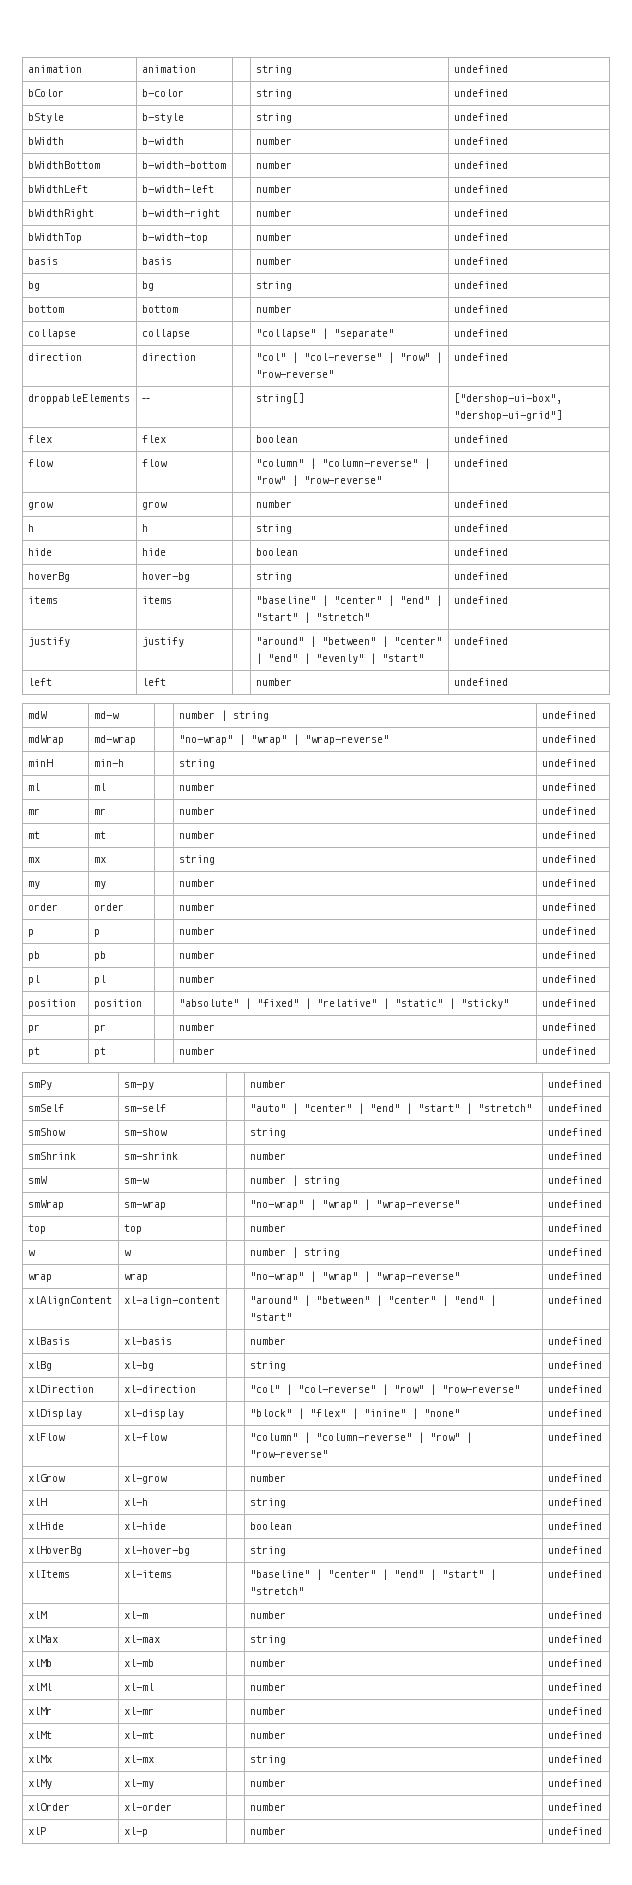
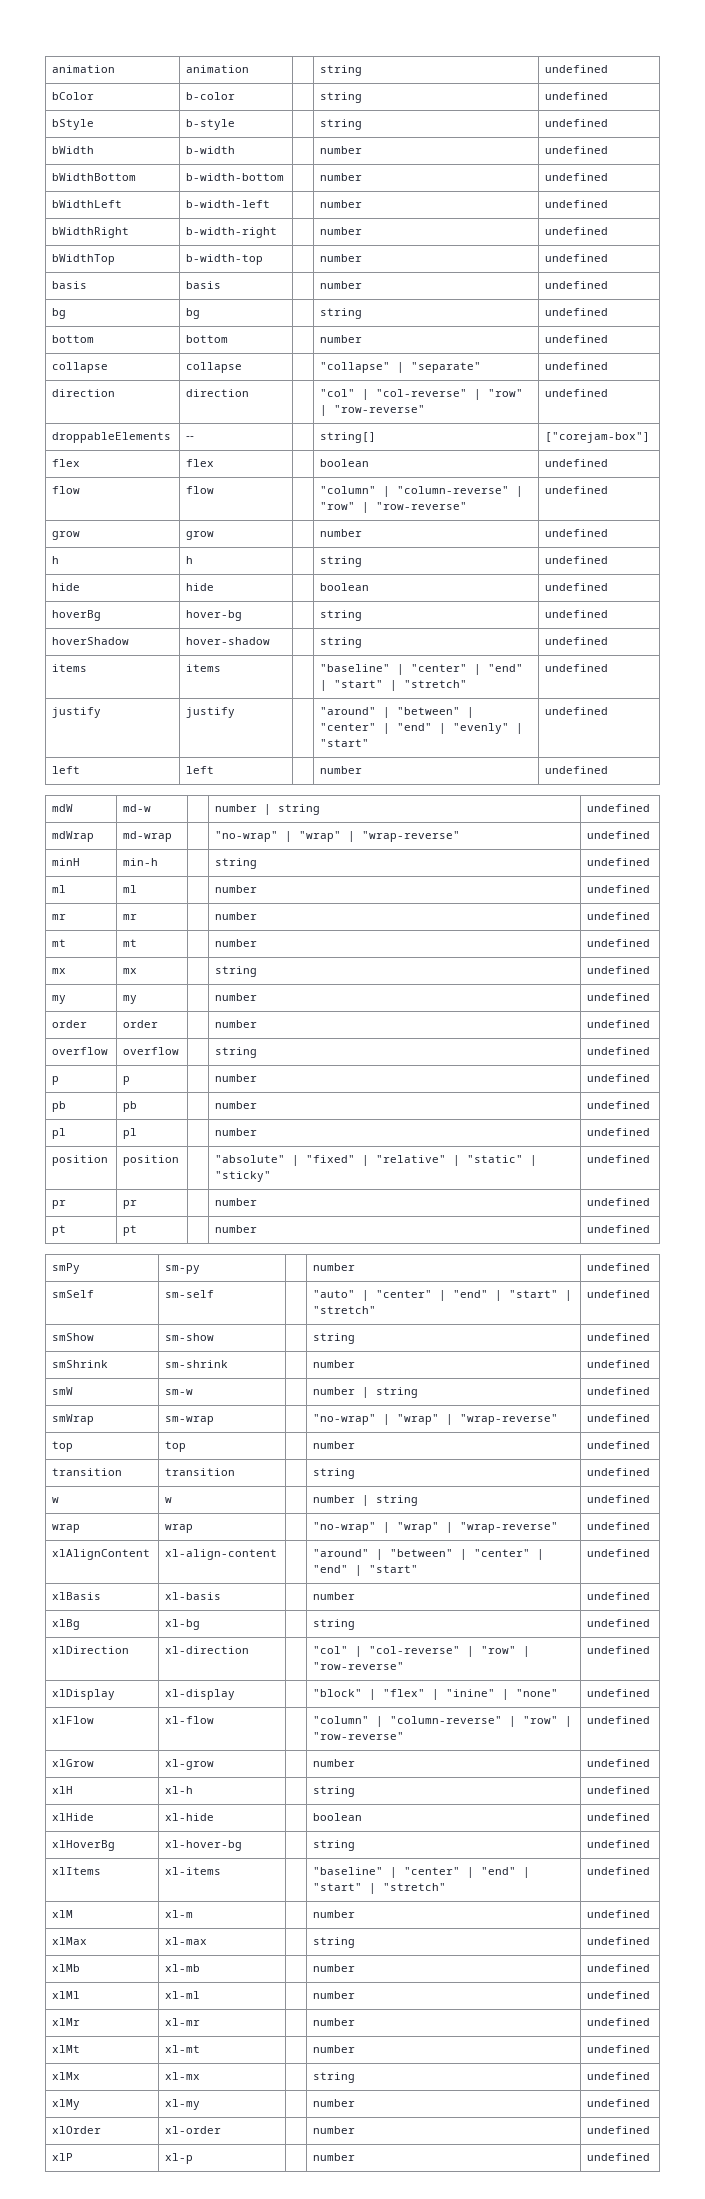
- droppableElements | -- | | string[] | ["dershop-ui-box", "dershop-ui-grid"]
+ droppableElements | -- | | string[] | ["corejam-box"]
+ hoverShadow | hover-shadow | | string | undefined
+ overflow | overflow | | string | undefined
+ transition | transition | | string | undefined

